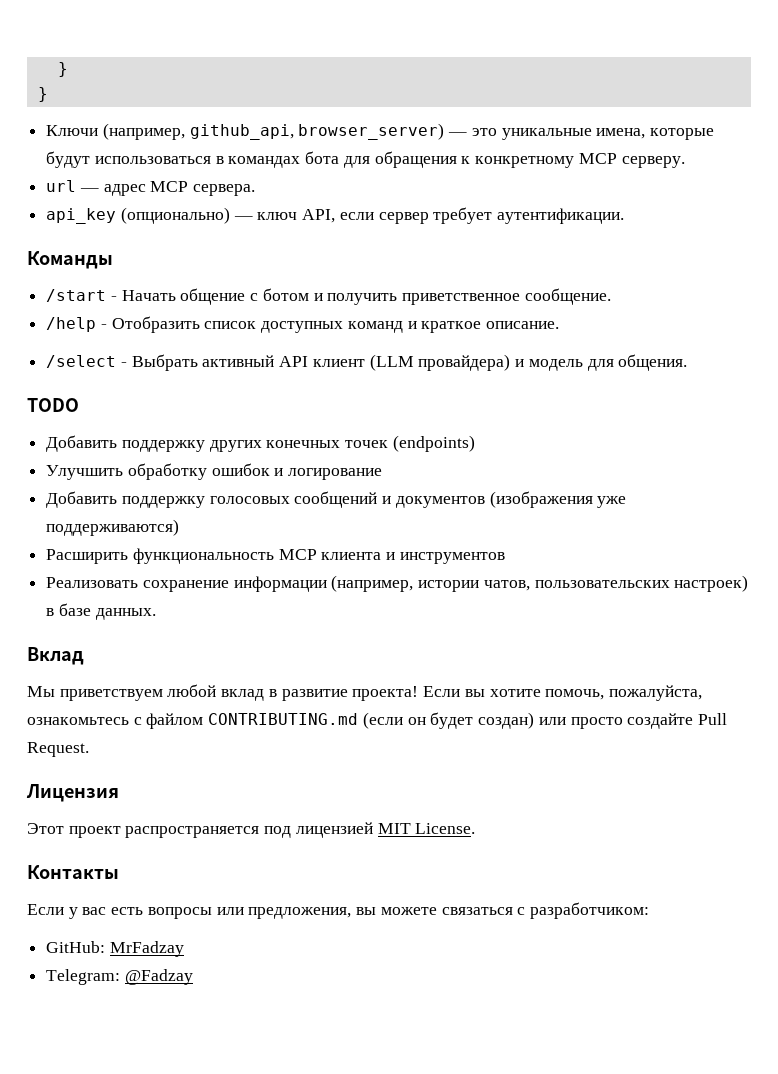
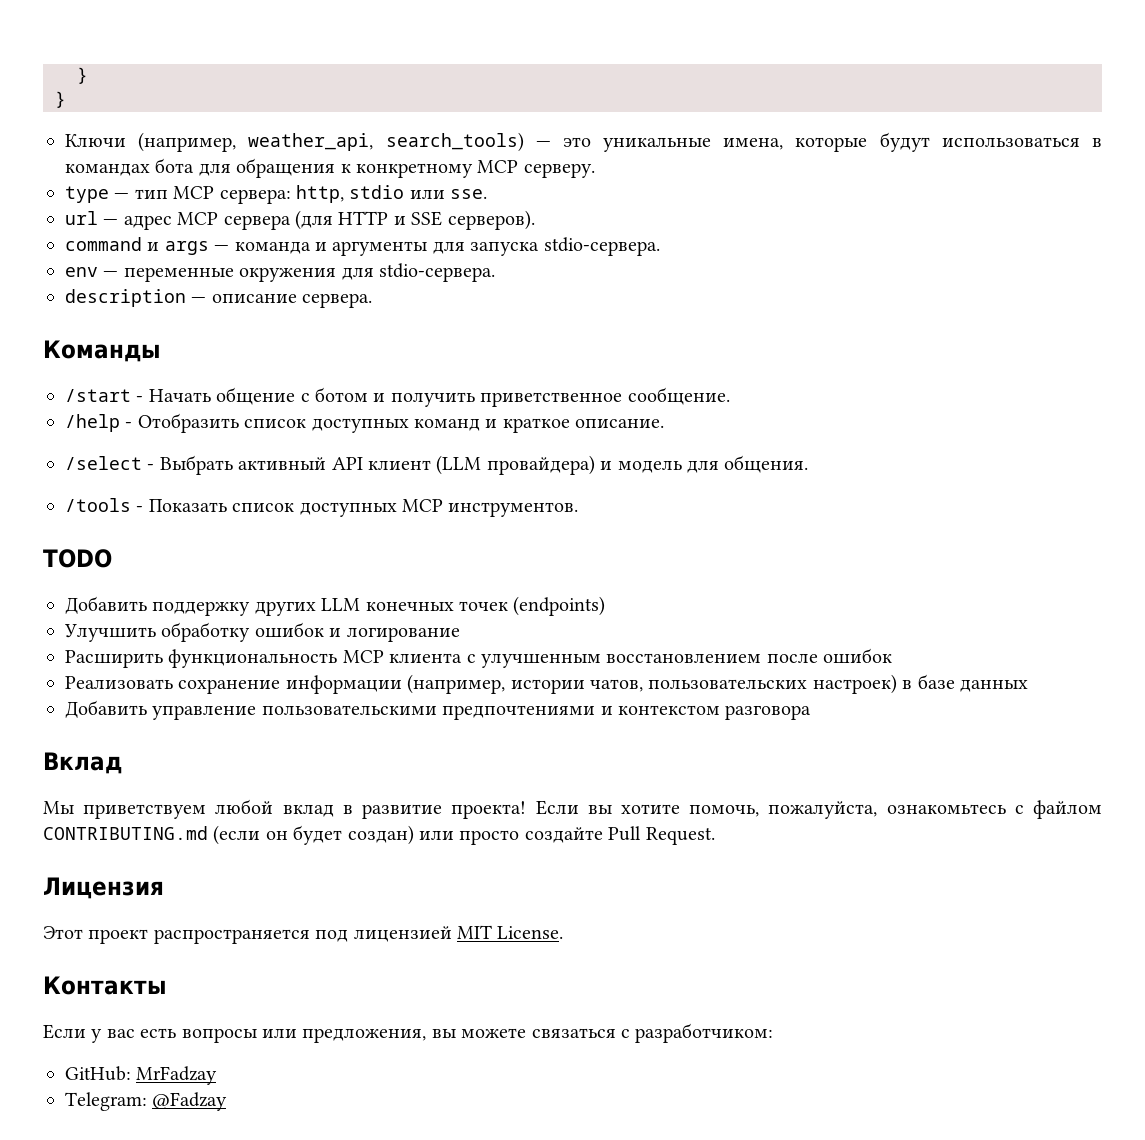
- Ключи (например, github_api, browser_server) — это уникальные имена, которые будут использоваться в командах бота для обращения к конкретному MCP серверу.
+ Ключи (например, weather_api, search_tools) — это уникальные имена, которые будут использоваться в командах бота для обращения к конкретному MCP серверу.
- url — адрес MCP сервера.
- api_key (опционально) — ключ API, если сервер требует аутентификации.
+ type — тип MCP сервера: http, stdio или sse.
+ url — адрес MCP сервера (для HTTP и SSE серверов).
+ command и args — команда и аргументы для запуска stdio-сервера.
+ env — переменные окружения для stdio-сервера.
+ description — описание сервера.
+ /tools - Показать список доступных MCP инструментов.
- Добавить поддержку других конечных точек (endpoints)
+ Добавить поддержку других LLM конечных точек (endpoints)
- Добавить поддержку голосовых сообщений и документов (изображения уже поддерживаются)
- Расширить функциональность MCP клиента и инструментов
+ Расширить функциональность MCP клиента с улучшенным восстановлением после ошибок
- Реализовать сохранение информации (например, истории чатов, пользовательских настроек) в базе данных.
+ Реализовать сохранение информации (например, истории чатов, пользовательских настроек) в базе данных
+ Добавить управление пользовательскими предпочтениями и контекстом разговора

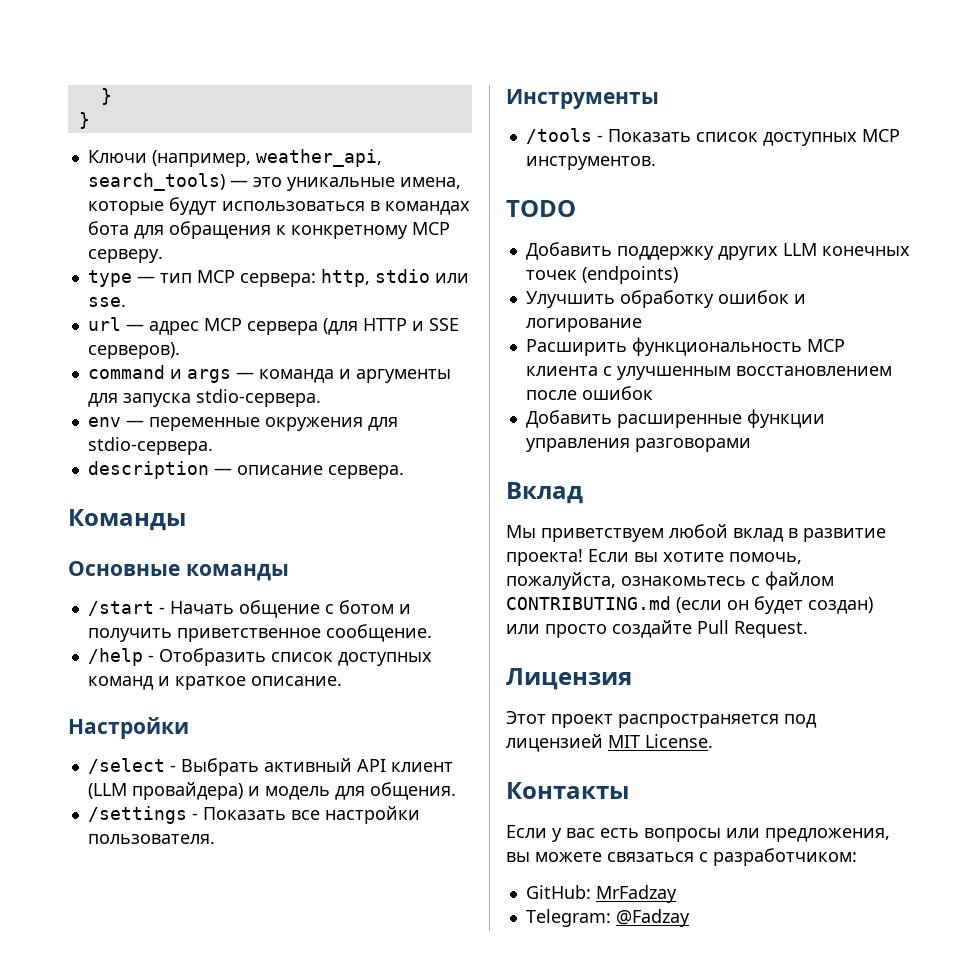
+ Основные команды
+ Настройки
+ /settings - Показать все настройки пользователя.
+ Инструменты
- Реализовать сохранение информации (например, истории чатов, пользовательских настроек) в базе данных
- Добавить управление пользовательскими предпочтениями и контекстом разговора
+ Добавить расширенные функции управления разговорами

